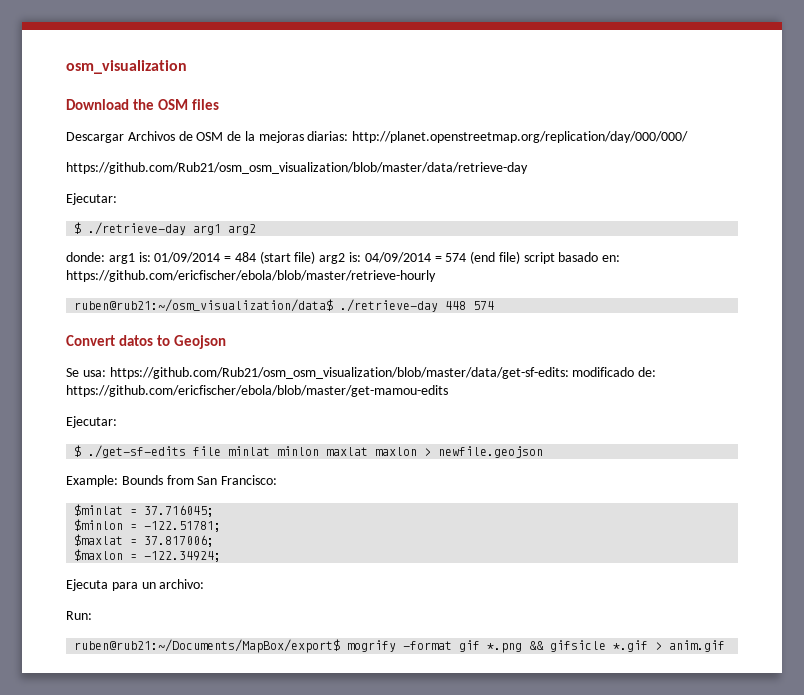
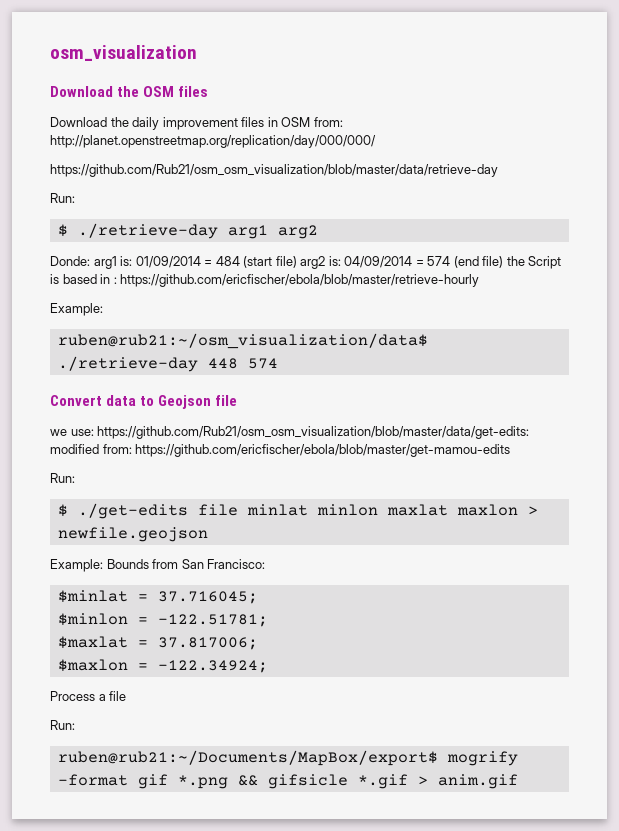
- Descargar Archivos de OSM de la mejoras diarias: http://planet.openstreetmap.org/replication/day/000/000/
+ Download the daily improvement files in OSM from: http://planet.openstreetmap.org/replication/day/000/000/
  https://github.com/Rub21/osm_osm_visualization/blob/master/data/retrieve-day
- Ejecutar:
+ Run:
- donde: arg1 is: 01/09/2014 = 484 (start file) arg2 is: 04/09/2014 = 574 (end file) script basado en: https://github.com/ericfischer/ebola/blob/master/retrieve-hourly
+ Donde: arg1 is: 01/09/2014 = 484 (start file) arg2 is: 04/09/2014 = 574 (end file) the Script is based in : https://github.com/ericfischer/ebola/blob/master/retrieve-hourly
+ Example:
- Convert datos to Geojson
- Se usa: https://github.com/Rub21/osm_osm_visualization/blob/master/data/get-sf-edits: modificado de: https://github.com/ericfischer/ebola/blob/master/get-mamou-edits
- Ejecutar:
- $ ./get-sf-edits file minlat minlon maxlat maxlon > newfile.geojson
+ Convert data to Geojson file
+ we use: https://github.com/Rub21/osm_osm_visualization/blob/master/data/get-edits: modified from: https://github.com/ericfischer/ebola/blob/master/get-mamou-edits
+ Run:
+ $ ./get-edits file minlat minlon maxlat maxlon > newfile.geojson
- Ejecuta para un archivo:
+ Process a file

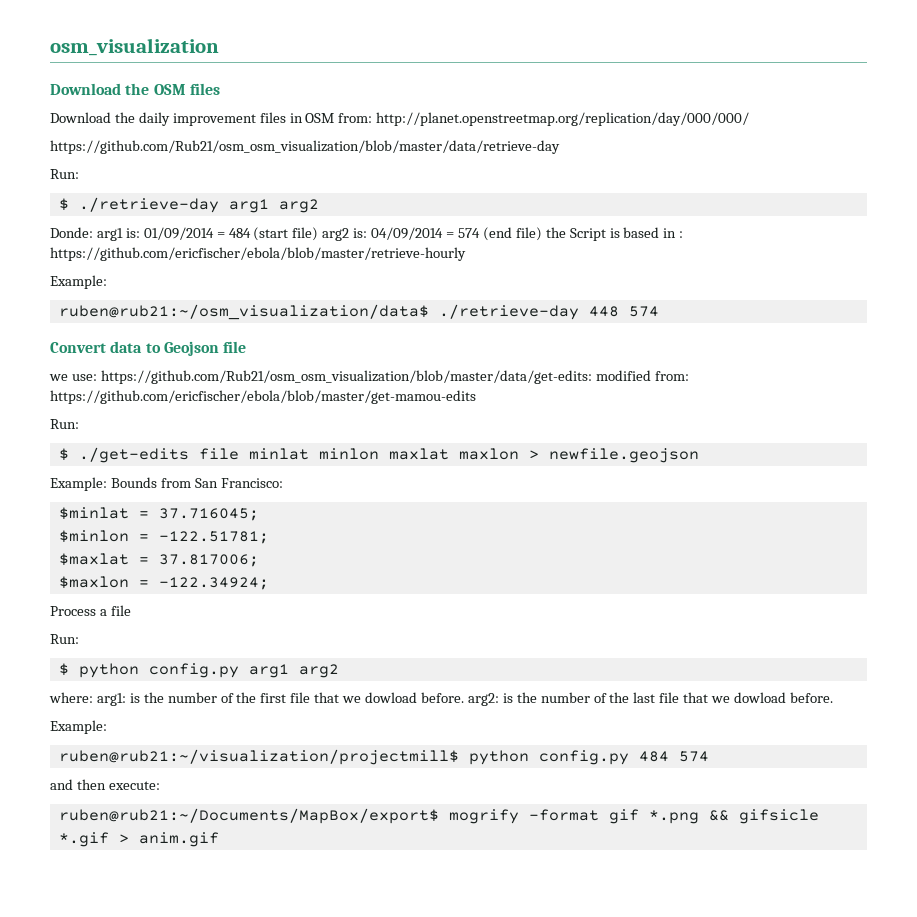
+ $ python config.py arg1 arg2
+ where: arg1: is the number of the first file that we dowload before. arg2: is the number of the last file that we dowload before.
+ Example:
+ ruben@rub21:~/visualization/projectmill$ python config.py 484 574
+ and then execute:

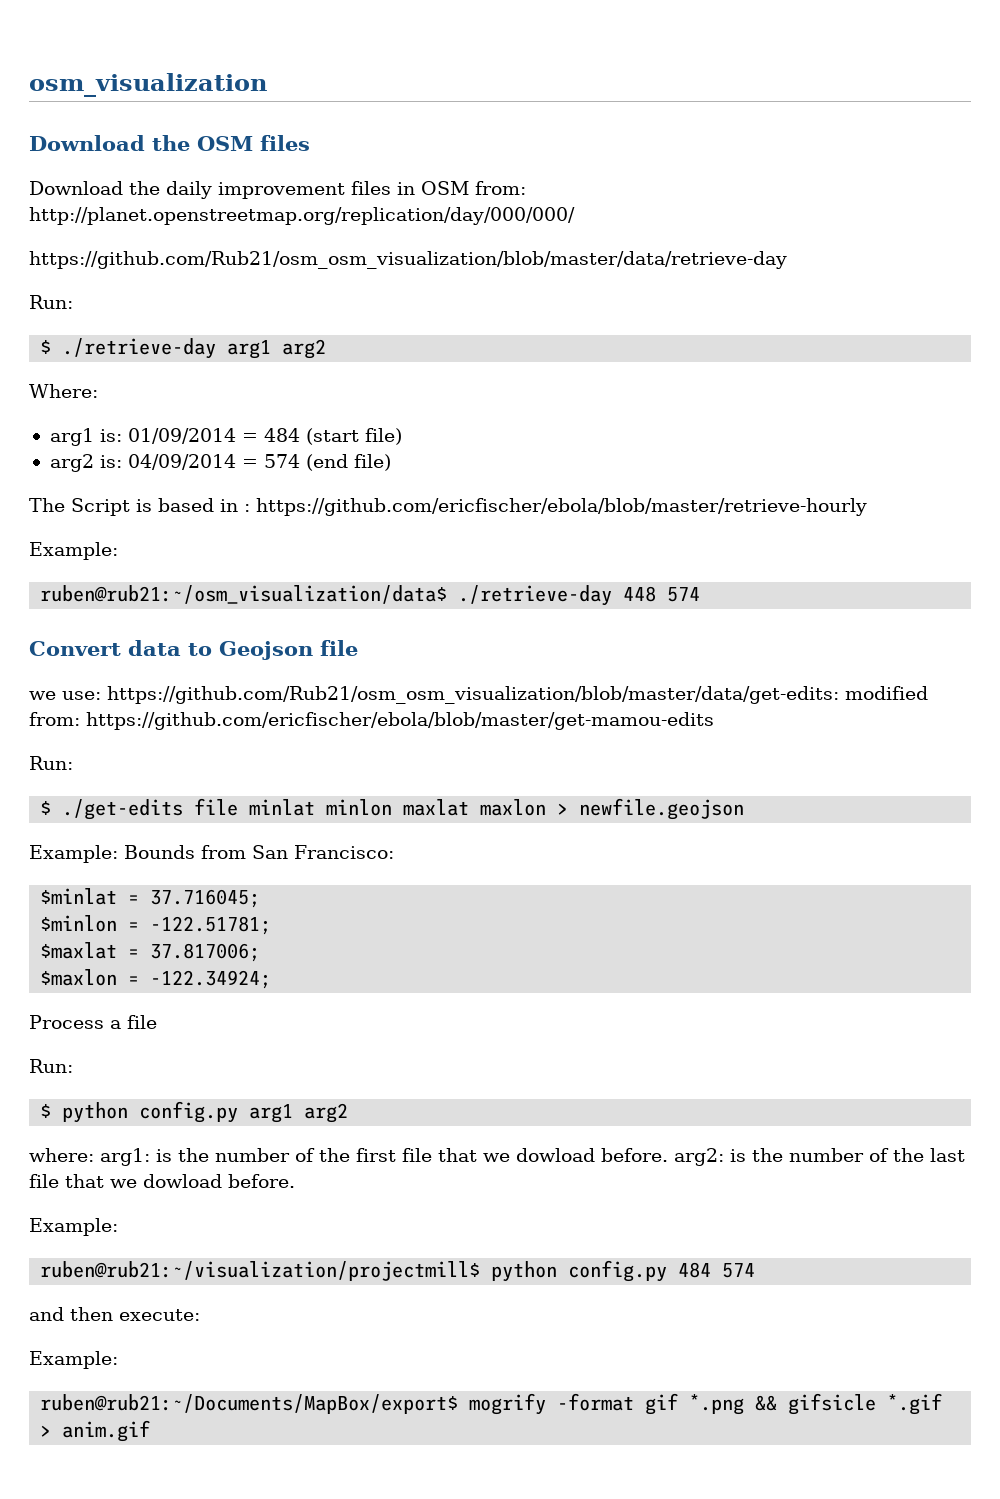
- Donde: arg1 is: 01/09/2014 = 484 (start file) arg2 is: 04/09/2014 = 574 (end file) the Script is based in : https://github.com/ericfischer/ebola/blob/master/retrieve-hourly
+ Where:
+ arg1 is: 01/09/2014 = 484 (start file)
+ arg2 is: 04/09/2014 = 574 (end file)
+ The Script is based in : https://github.com/ericfischer/ebola/blob/master/retrieve-hourly
  and then execute:
+ Example:

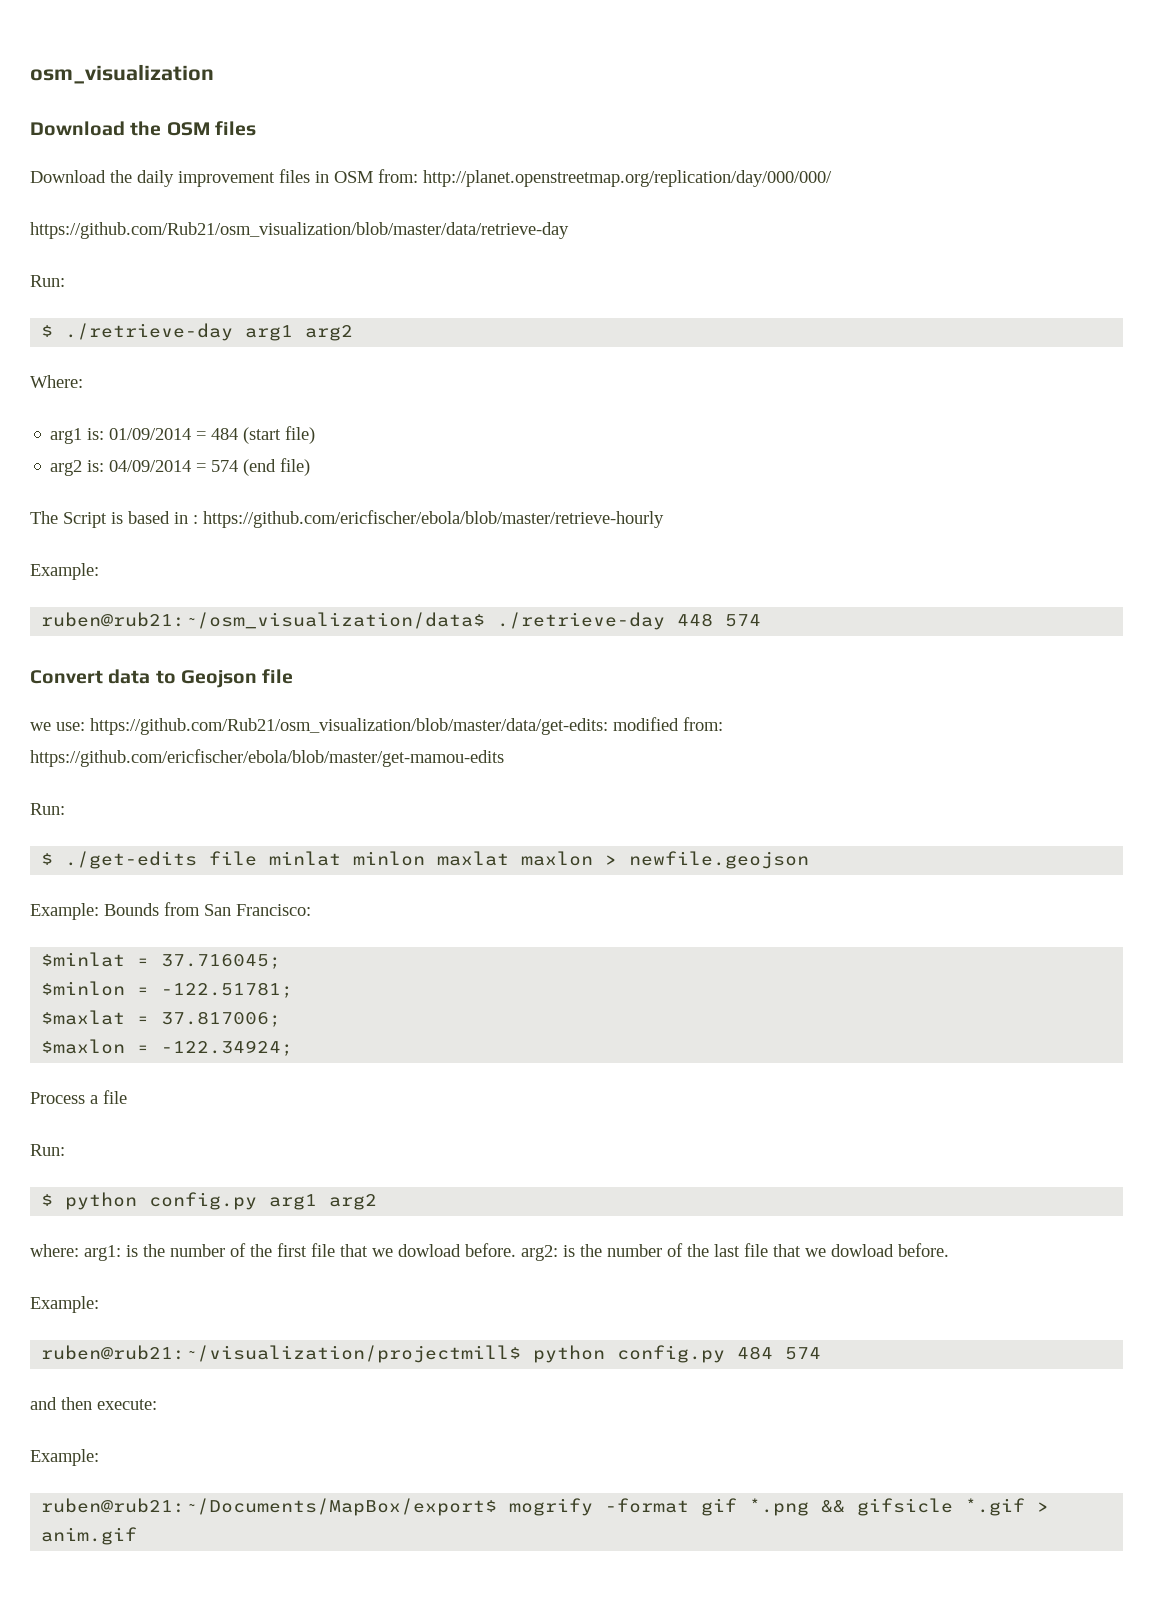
- https://github.com/Rub21/osm_osm_visualization/blob/master/data/retrieve-day
+ https://github.com/Rub21/osm_visualization/blob/master/data/retrieve-day
- we use: https://github.com/Rub21/osm_osm_visualization/blob/master/data/get-edits: modified from: https://github.com/ericfischer/ebola/blob/master/get-mamou-edits
+ we use: https://github.com/Rub21/osm_visualization/blob/master/data/get-edits: modified from: https://github.com/ericfischer/ebola/blob/master/get-mamou-edits

